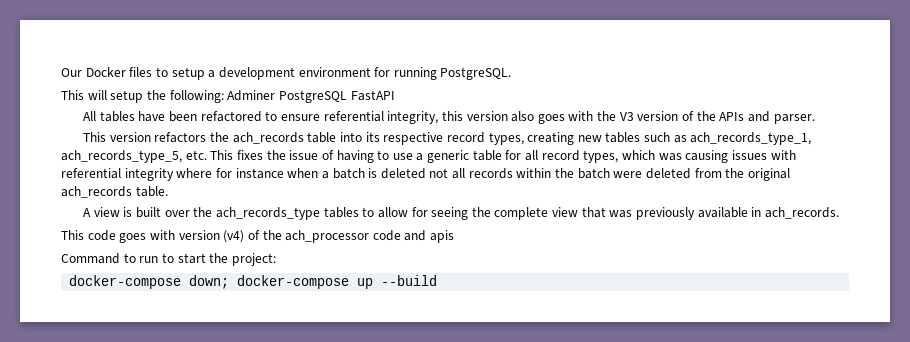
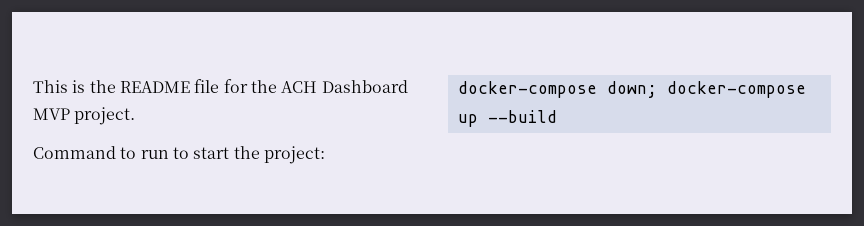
- Our Docker files to setup a development environment for running PostgreSQL.
- This will setup the following: Adminer PostgreSQL FastAPI
- All tables have been refactored to ensure referential integrity, this version also goes with the V3 version of the APIs and parser.
- This version refactors the ach_records table into its respective record types, creating new tables such as ach_records_type_1, ach_records_type_5, etc. This fixes the issue of having to use a generic table for all record types, which was causing issues with referential integrity where for instance when a batch is deleted not all records within the batch were deleted from the original ach_records table.
- A view is built over the ach_records_type tables to allow for seeing the complete view that was previously available in ach_records.
- This code goes with version (v4) of the ach_processor code and apis
+ This is the README file for the ACH Dashboard MVP project.

